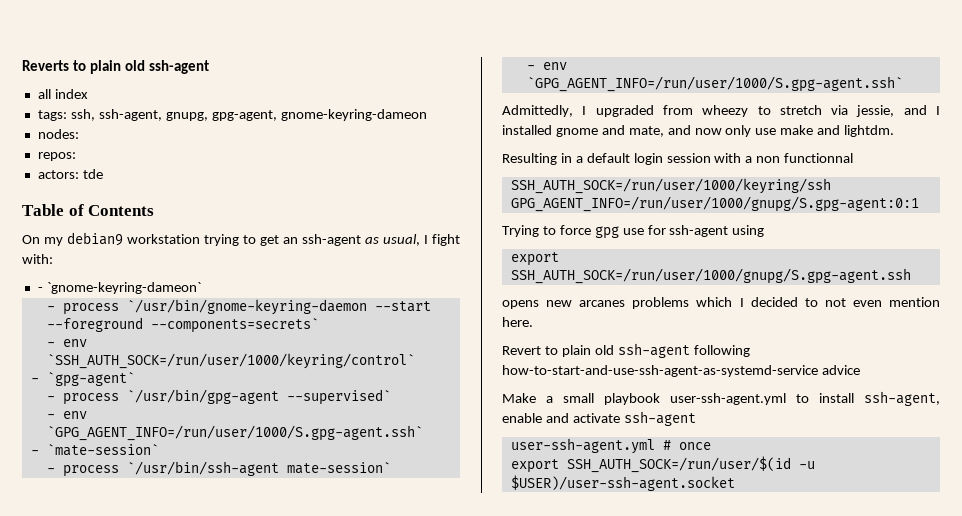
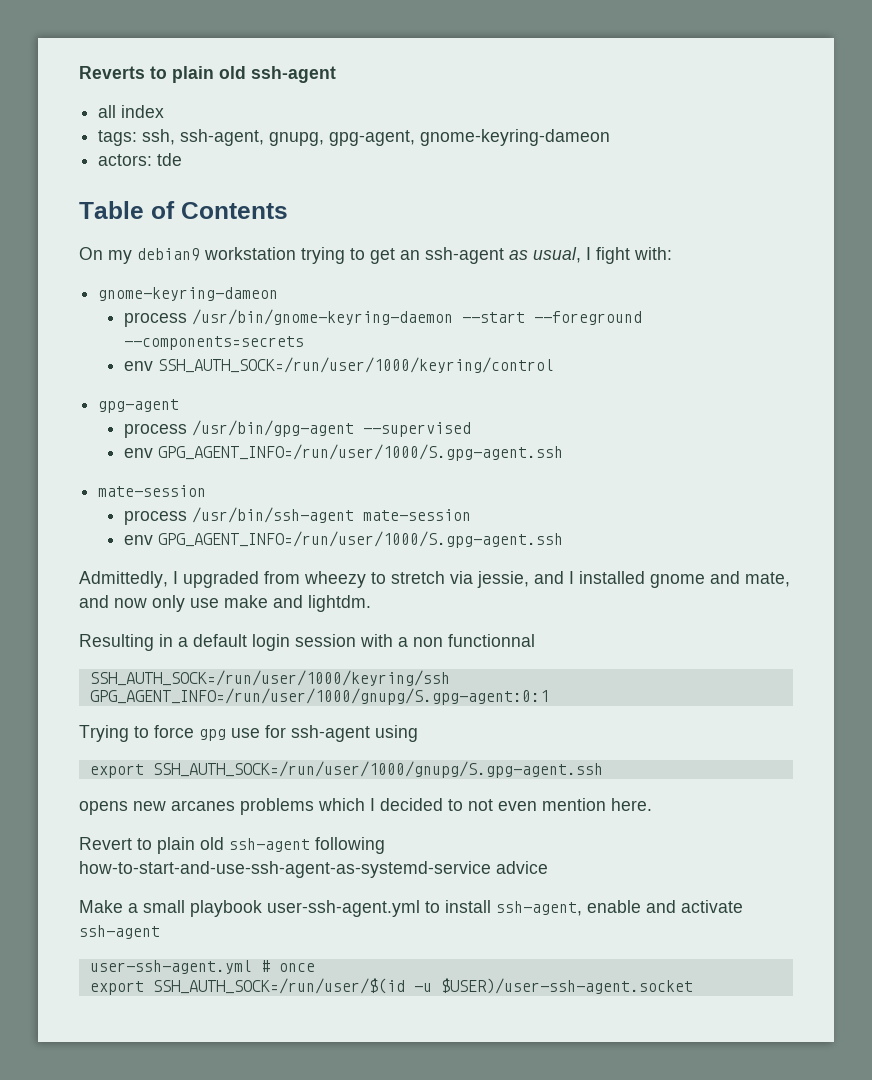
- nodes:
- repos:
  On my debian9 workstation trying to get an ssh-agent as usual, I fight with:
- - `gnome-keyring-dameon`
- - process `/usr/bin/gnome-keyring-daemon --start --foreground --components=secrets`
- - env `SSH_AUTH_SOCK=/run/user/1000/keyring/control`
- - `gpg-agent`
- - process `/usr/bin/gpg-agent --supervised`
- - env `GPG_AGENT_INFO=/run/user/1000/S.gpg-agent.ssh`
- - `mate-session`
- - process `/usr/bin/ssh-agent mate-session`
- - env `GPG_AGENT_INFO=/run/user/1000/S.gpg-agent.ssh`
+ gnome-keyring-dameon
+ process /usr/bin/gnome-keyring-daemon --start --foreground --components=secrets
+ env SSH_AUTH_SOCK=/run/user/1000/keyring/control
+ gpg-agent
+ process /usr/bin/gpg-agent --supervised
+ env GPG_AGENT_INFO=/run/user/1000/S.gpg-agent.ssh
+ mate-session
+ process /usr/bin/ssh-agent mate-session
+ env GPG_AGENT_INFO=/run/user/1000/S.gpg-agent.ssh

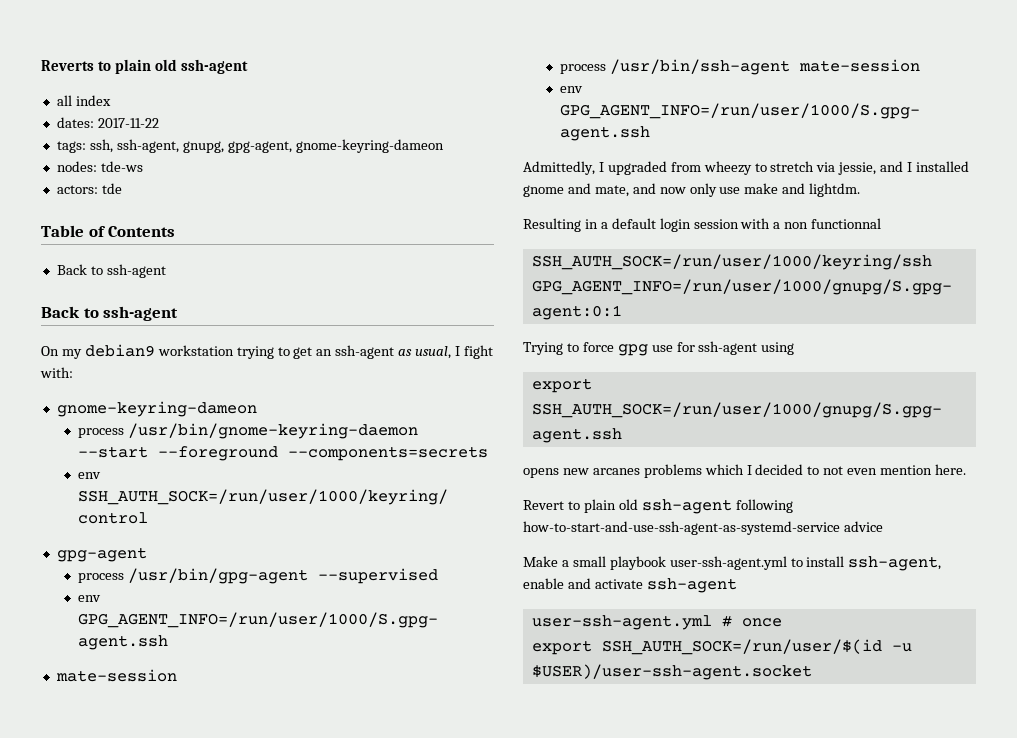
+ dates: 2017-11-22
+ nodes: tde-ws
  Table of Contents
+ Back to ssh-agent
+ Back to ssh-agent

